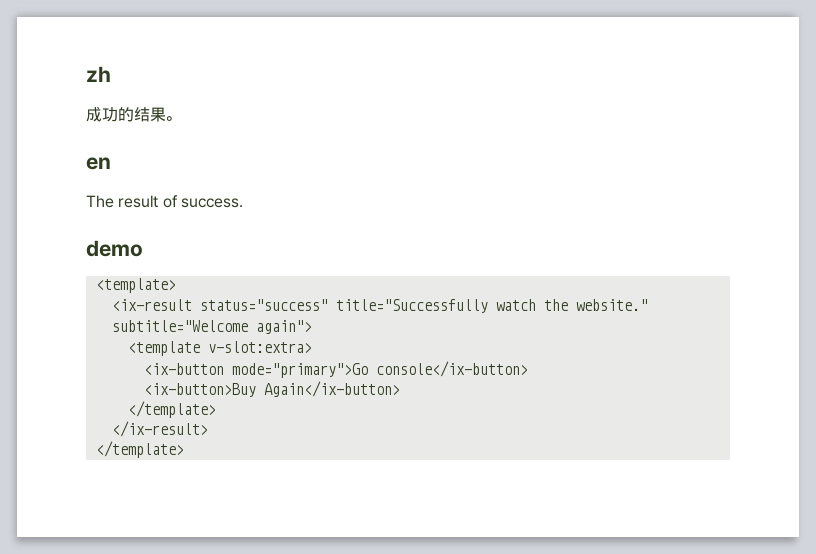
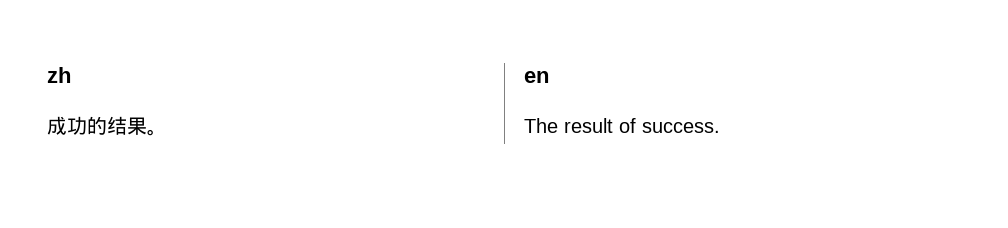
- demo
- <template>
- <ix-result status="success" title="Successfully watch the website." subtitle="Welcome again">
- <template v-slot:extra>
- <ix-button mode="primary">Go console</ix-button>
- <ix-button>Buy Again</ix-button>
- </template>
- </ix-result>
- </template>

